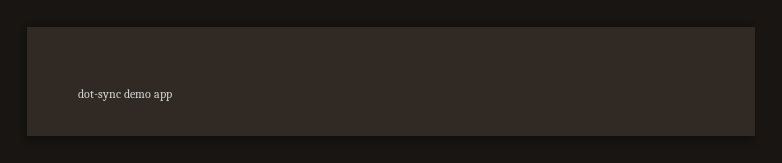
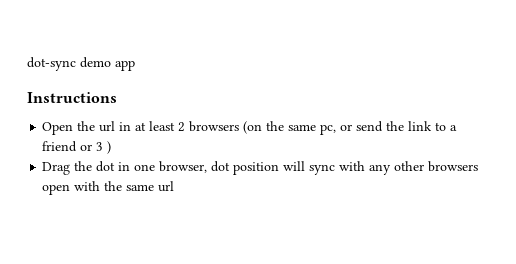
+ Instructions
+ Open the url in at least 2 browsers (on the same pc, or send the link to a friend or 3 )
+ Drag the dot in one browser, dot position will sync with any other browsers open with the same url

